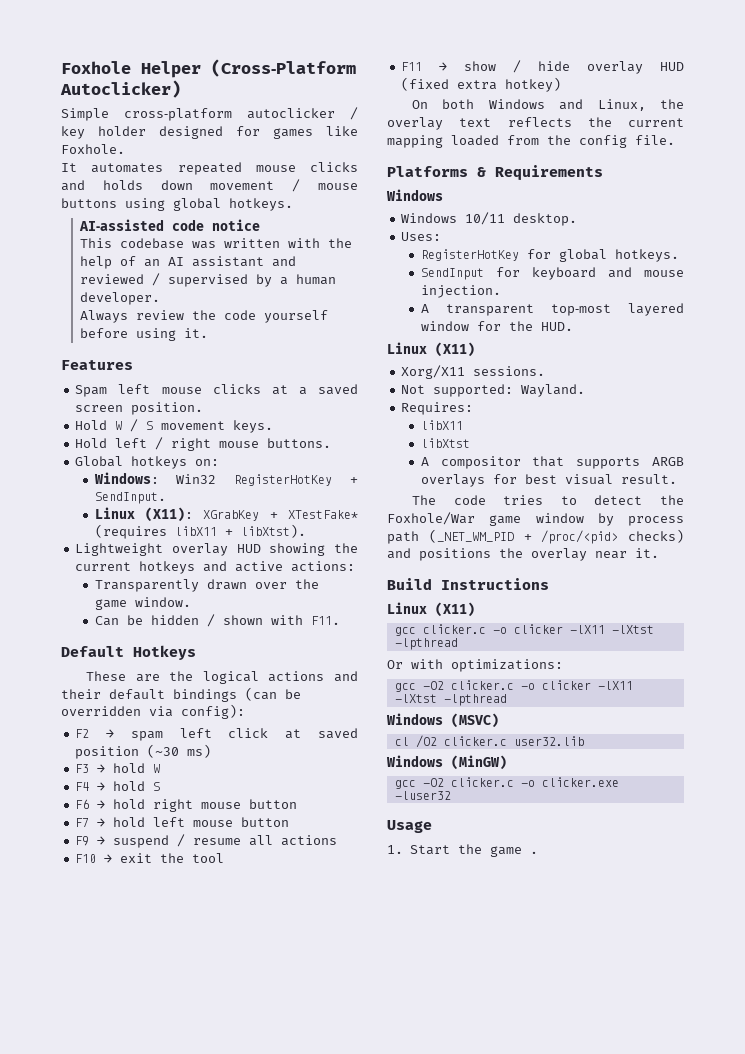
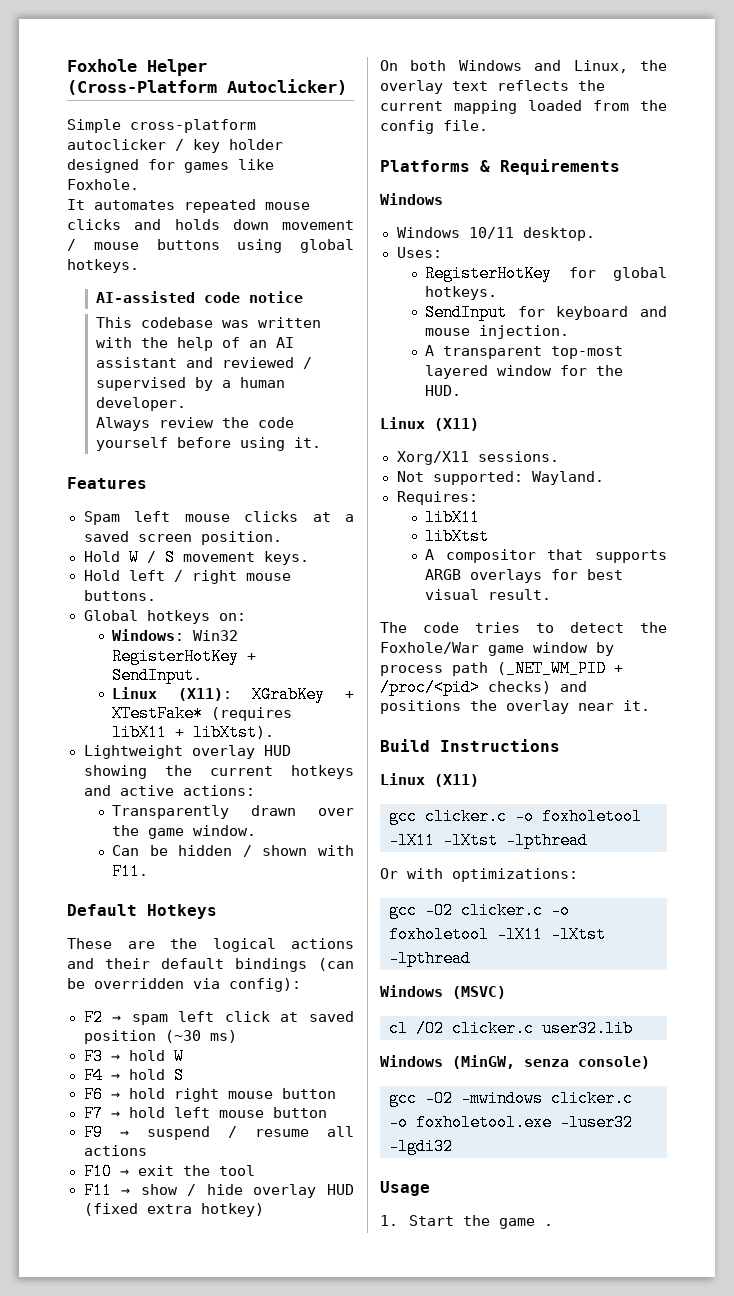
- gcc clicker.c -o clicker -lX11 -lXtst -lpthread
+ gcc clicker.c -o foxholetool -lX11 -lXtst -lpthread
- gcc -O2 clicker.c -o clicker -lX11 -lXtst -lpthread
+ gcc -O2 clicker.c -o foxholetool -lX11 -lXtst -lpthread
- Windows (MinGW)
- gcc -O2 clicker.c -o clicker.exe -luser32
+ Windows (MinGW, senza console)
+ gcc -O2 -mwindows clicker.c -o foxholetool.exe -luser32 -lgdi32

